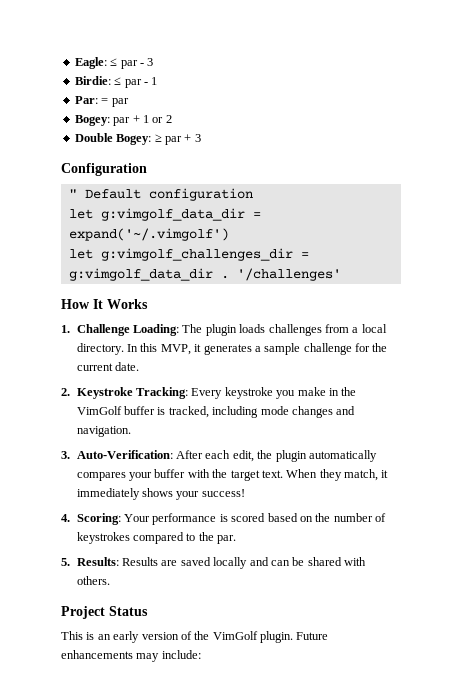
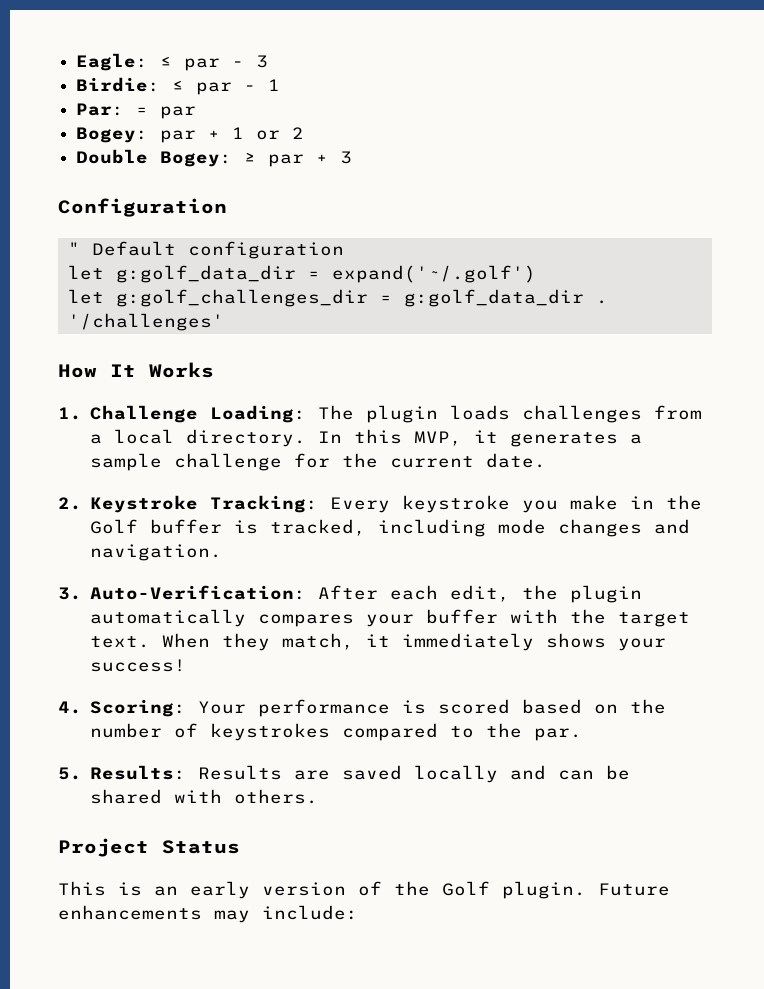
- let g:vimgolf_data_dir = expand('~/.vimgolf')
- let g:vimgolf_challenges_dir = g:vimgolf_data_dir .
+ let g:golf_data_dir = expand('~/.golf')
+ let g:golf_challenges_dir = g:golf_data_dir .
- 2. Keystroke Tracking: Every keystroke you make in the VimGolf buffer is tracked, including mode changes and navigation.
+ 2. Keystroke Tracking: Every keystroke you make in the Golf buffer is tracked, including mode changes and navigation.
- This is an early version of the VimGolf plugin.
+ This is an early version of the Golf plugin.

